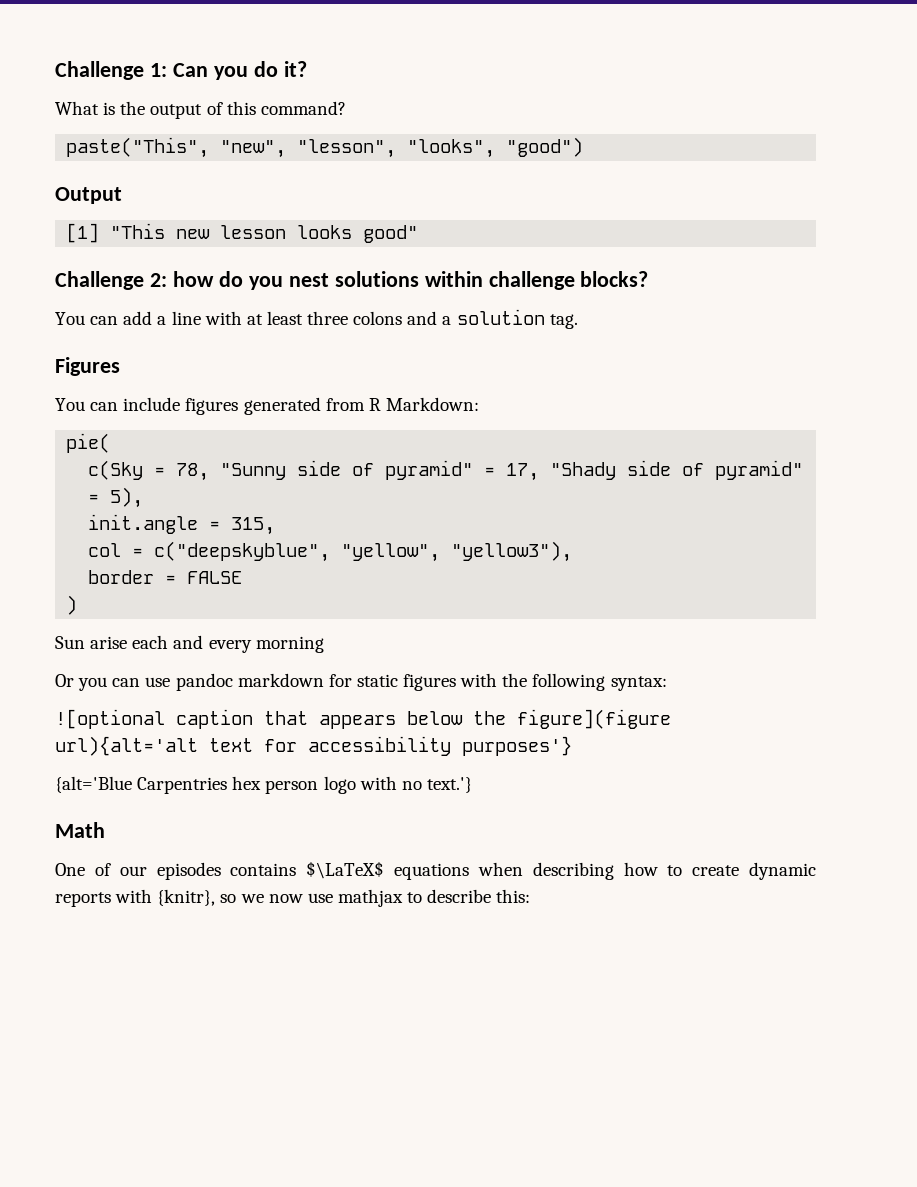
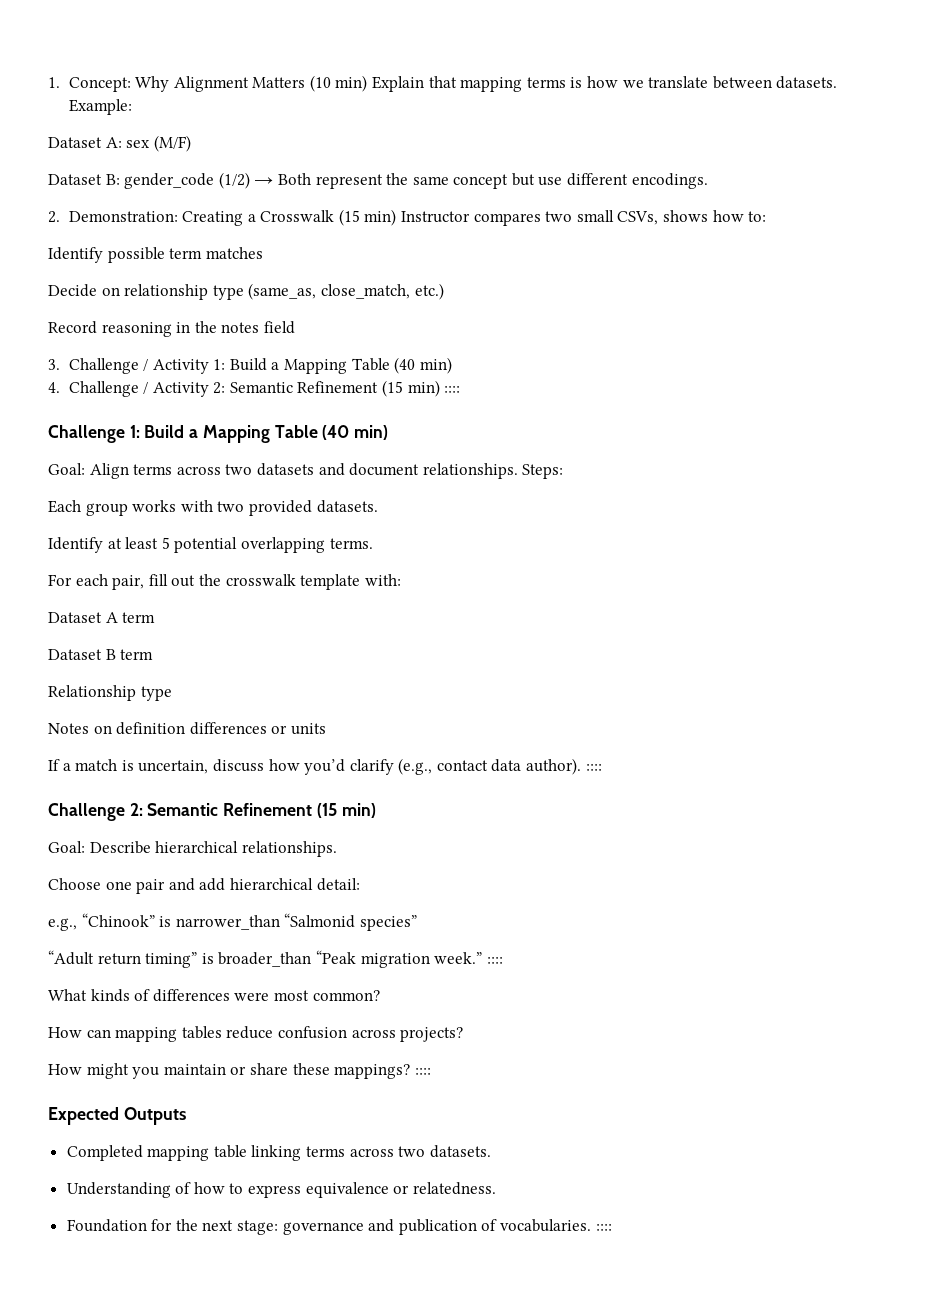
- Challenge 1: Can you do it?
- What is the output of this command?
- paste("This", "new", "lesson", "looks", "good")
- Output
- [1] "This new lesson looks good"
- Challenge 2: how do you nest solutions within challenge blocks?
- You can add a line with at least three colons and a solution tag.
- Figures
- You can include figures generated from R Markdown:
- pie(
- c(Sky = 78, "Sunny side of pyramid" = 17, "Shady side of pyramid" = 5),
- init.angle = 315,
- col = c("deepskyblue", "yellow", "yellow3"),
- border = FALSE
- )
- Sun arise each and every morning
- Or you can use pandoc markdown for static figures with the following syntax:
- ![optional caption that appears below the figure](figure url){alt='alt text for accessibility purposes'}
- {alt='Blue Carpentries hex person logo with no text.'}
- Math
- One of our episodes contains $\LaTeX$ equations when describing how to create dynamic reports with {knitr}, so we now use mathjax to describe this:
+ 1. Concept: Why Alignment Matters (10 min) Explain that mapping terms is how we translate between datasets. Example:
+ Dataset A: sex (M/F)
+ Dataset B: gender_code (1/2) → Both represent the same concept but use different encodings.
+ 2. Demonstration: Creating a Crosswalk (15 min) Instructor compares two small CSVs, shows how to:
+ Identify possible term matches
+ Decide on relationship type (same_as, close_match, etc.)
+ Record reasoning in the notes field
+ 3. Challenge / Activity 1: Build a Mapping Table (40 min)
+ 4. Challenge / Activity 2: Semantic Refinement (15 min) ::::
+ Challenge 1: Build a Mapping Table (40 min)
+ Goal: Align terms across two datasets and document relationships. Steps:
+ Each group works with two provided datasets.
+ Identify at least 5 potential overlapping terms.
+ For each pair, fill out the crosswalk template with:
+ Dataset A term
+ Dataset B term
+ Relationship type
+ Notes on definition differences or units
+ If a match is uncertain, discuss how you’d clarify (e.g., contact data author). ::::
+ Challenge 2: Semantic Refinement (15 min)
+ Goal: Describe hierarchical relationships.
+ Choose one pair and add hierarchical detail:
+ e.g., “Chinook” is narrower_than “Salmonid species”
+ “Adult return timing” is broader_than “Peak migration week.” ::::
+ What kinds of differences were most common?
+ How can mapping tables reduce confusion across projects?
+ How might you maintain or share these mappings? ::::
+ Expected Outputs
+ Completed mapping table linking terms across two datasets.
+ Understanding of how to express equivalence or relatedness.
+ Foundation for the next stage: governance and publication of vocabularies. ::::

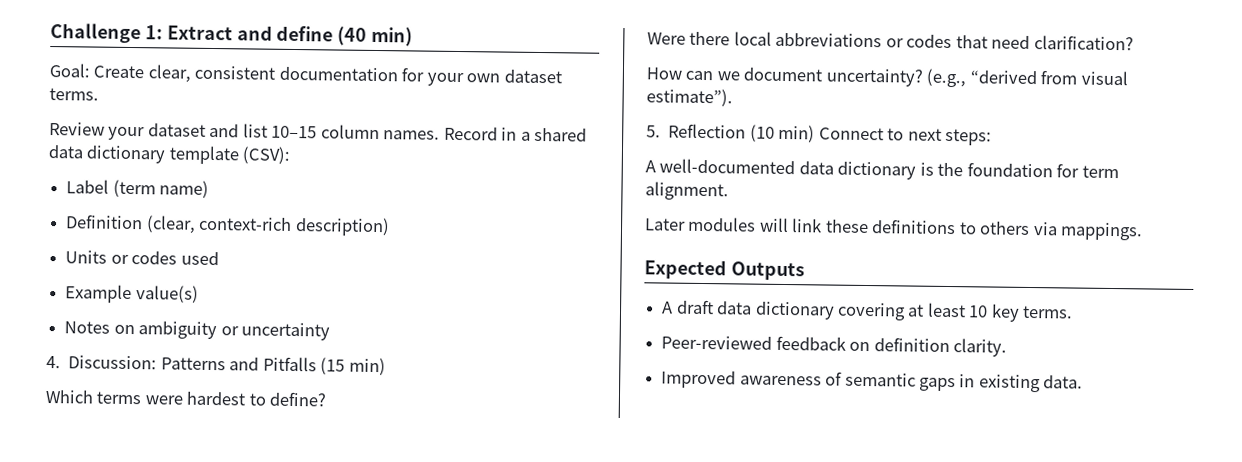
- 1. Concept: Why Alignment Matters (10 min) Explain that mapping terms is how we translate between datasets. Example:
- Dataset A: sex (M/F)
- Dataset B: gender_code (1/2) → Both represent the same concept but use different encodings.
- 2. Demonstration: Creating a Crosswalk (15 min) Instructor compares two small CSVs, shows how to:
- Identify possible term matches
- Decide on relationship type (same_as, close_match, etc.)
- Record reasoning in the notes field
- 3. Challenge / Activity 1: Build a Mapping Table (40 min)
- 4. Challenge / Activity 2: Semantic Refinement (15 min) ::::
- Challenge 1: Build a Mapping Table (40 min)
- Goal: Align terms across two datasets and document relationships. Steps:
- Each group works with two provided datasets.
- Identify at least 5 potential overlapping terms.
- For each pair, fill out the crosswalk template with:
- Dataset A term
- Dataset B term
- Relationship type
- Notes on definition differences or units
- If a match is uncertain, discuss how you’d clarify (e.g., contact data author). ::::
- Challenge 2: Semantic Refinement (15 min)
- Goal: Describe hierarchical relationships.
- Choose one pair and add hierarchical detail:
- e.g., “Chinook” is narrower_than “Salmonid species”
- “Adult return timing” is broader_than “Peak migration week.” ::::
- What kinds of differences were most common?
- How can mapping tables reduce confusion across projects?
- How might you maintain or share these mappings? ::::
+ Challenge 1: Extract and define (40 min)
+ Goal: Create clear, consistent documentation for your own dataset terms.
+ Review your dataset and list 10–15 column names. Record in a shared data dictionary template (CSV):
+ Label (term name)
+ Definition (clear, context-rich description)
+ Units or codes used
+ Example value(s)
+ Notes on ambiguity or uncertainty
+ 4. Discussion: Patterns and Pitfalls (15 min)
+ Which terms were hardest to define?
+ Were there local abbreviations or codes that need clarification?
+ How can we document uncertainty? (e.g., “derived from visual estimate”).
+ 5. Reflection (10 min) Connect to next steps:
+ A well-documented data dictionary is the foundation for term alignment.
+ Later modules will link these definitions to others via mappings.
  Expected Outputs
- Completed mapping table linking terms across two datasets.
- Understanding of how to express equivalence or relatedness.
- Foundation for the next stage: governance and publication of vocabularies. ::::
+ A draft data dictionary covering at least 10 key terms.
+ Peer-reviewed feedback on definition clarity.
+ Improved awareness of semantic gaps in existing data.

